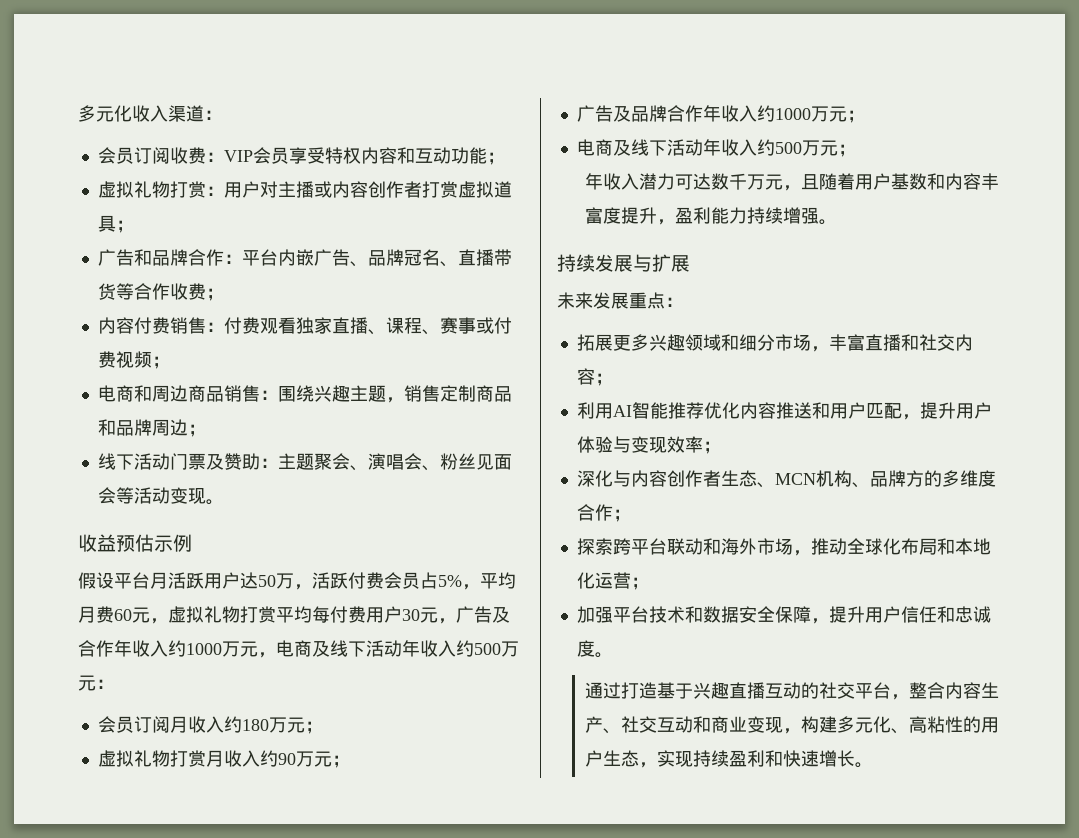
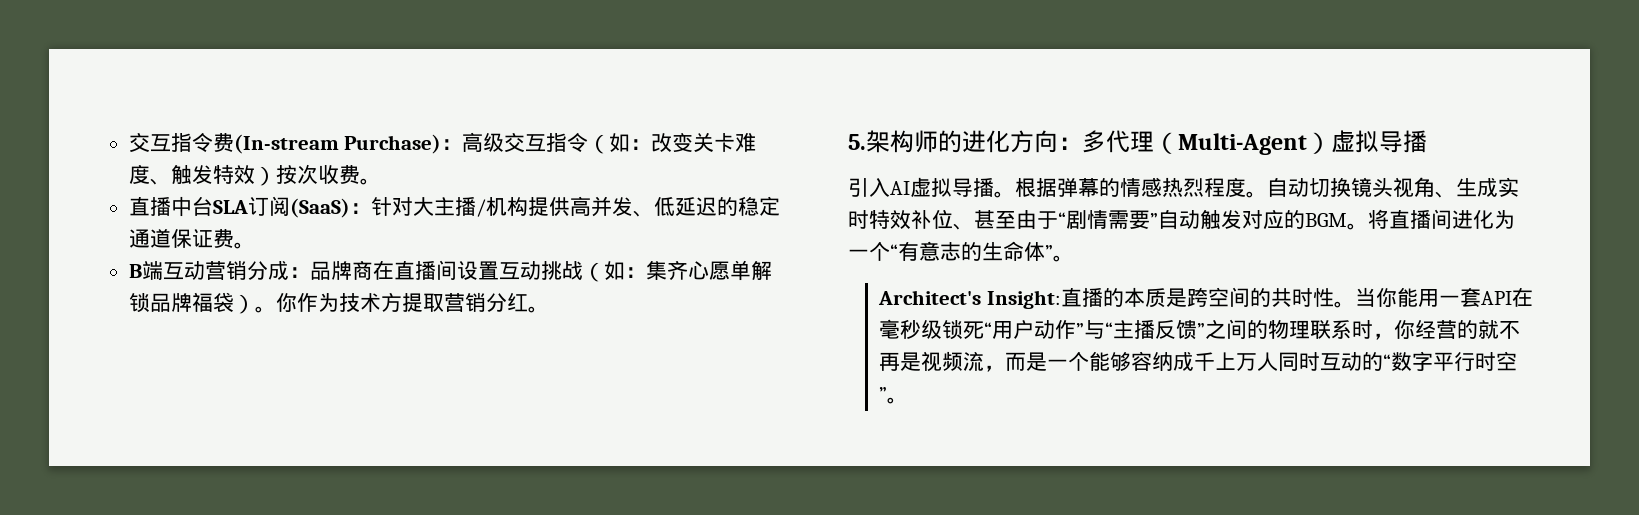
- 多元化收入渠道：
- 会员订阅收费：VIP会员享受特权内容和互动功能；
- 虚拟礼物打赏：用户对主播或内容创作者打赏虚拟道具；
- 广告和品牌合作：平台内嵌广告、品牌冠名、直播带货等合作收费；
- 内容付费销售：付费观看独家直播、课程、赛事或付费视频；
- 电商和周边商品销售：围绕兴趣主题，销售定制商品和品牌周边；
- 线下活动门票及赞助：主题聚会、演唱会、粉丝见面会等活动变现。
- 收益预估示例
- 假设平台月活跃用户达50万，活跃付费会员占5%，平均月费60元，虚拟礼物打赏平均每付费用户30元，广告及合作年收入约1000万元，电商及线下活动年收入约500万元：
- 会员订阅月收入约180万元；
- 虚拟礼物打赏月收入约90万元；
- 广告及品牌合作年收入约1000万元；
- 电商及线下活动年收入约500万元；
- 年收入潜力可达数千万元，且随着用户基数和内容丰富度提升，盈利能力持续增强。
- 持续发展与扩展
- 未来发展重点：
- 拓展更多兴趣领域和细分市场，丰富直播和社交内容；
- 利用AI智能推荐优化内容推送和用户匹配，提升用户体验与变现效率；
- 深化与内容创作者生态、MCN机构、品牌方的多维度合作；
- 探索跨平台联动和海外市场，推动全球化布局和本地化运营；
- 加强平台技术和数据安全保障，提升用户信任和忠诚度。
- 通过打造基于兴趣直播互动的社交平台，整合内容生产、社交互动和商业变现，构建多元化、高粘性的用户生态，实现持续盈利和快速增长。
+ 交互指令费(In-stream Purchase)：高级交互指令（如：改变关卡难度、触发特效）按次收费。
+ 直播中台SLA订阅(SaaS)：针对大主播/机构提供高并发、低延迟的稳定通道保证费。
+ B端互动营销分成：品牌商在直播间设置互动挑战（如：集齐心愿单解锁品牌福袋）。你作为技术方提取营销分红。
+ 5.架构师的进化方向：多代理（Multi-Agent）虚拟导播
+ 引入AI虚拟导播。根据弹幕的情感热烈程度。自动切换镜头视角、生成实时特效补位、甚至由于“剧情需要”自动触发对应的BGM。将直播间进化为一个“有意志的生命体”。
+ Architect's Insight:直播的本质是跨空间的共时性。当你能用一套API在毫秒级锁死“用户动作”与“主播反馈”之间的物理联系时，你经营的就不再是视频流，而是一个能够容纳成千上万人同时互动的“数字平行时空”。

